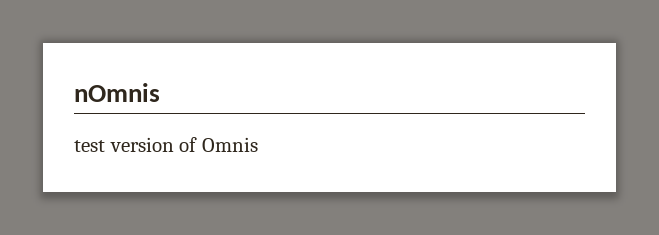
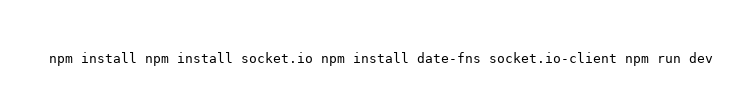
- nOmnis
- test version of Omnis
+ npm install npm install socket.io npm install date-fns socket.io-client npm run dev

